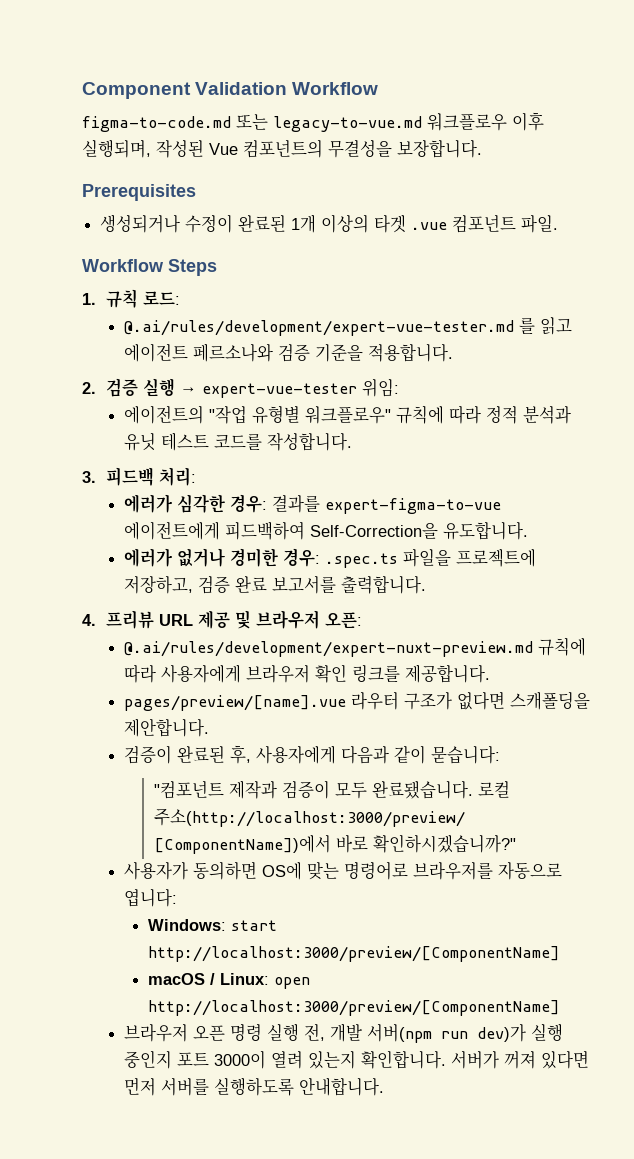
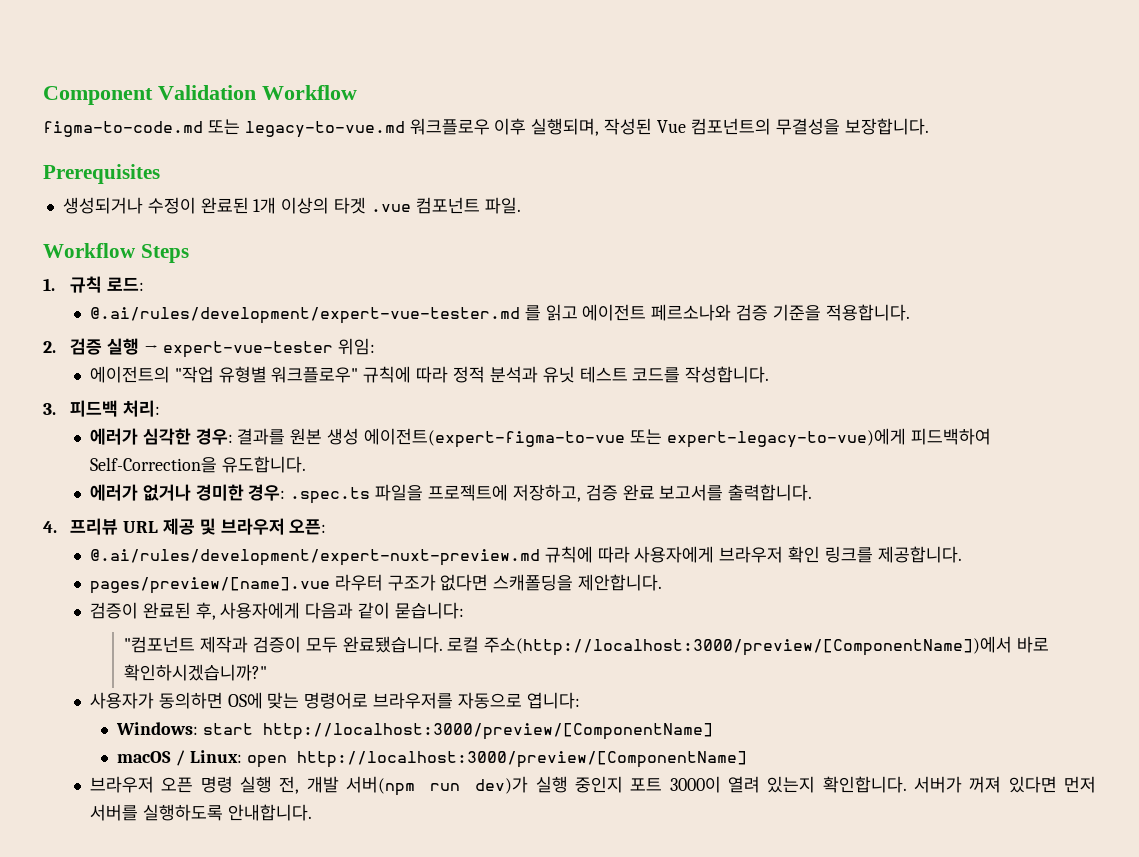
- 에러가 심각한 경우: 결과를 expert-figma-to-vue 에이전트에게 피드백하여 Self-Correction을 유도합니다.
+ 에러가 심각한 경우: 결과를 원본 생성 에이전트(expert-figma-to-vue 또는 expert-legacy-to-vue)에게 피드백하여 Self-Correction을 유도합니다.

